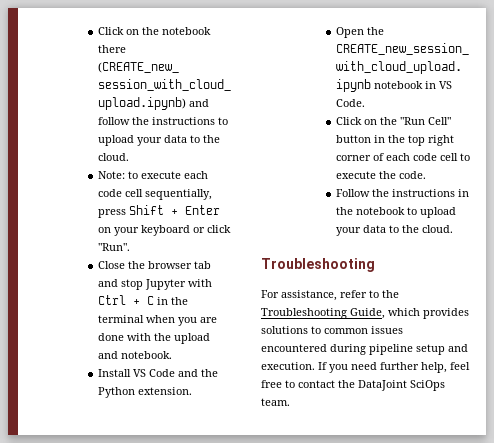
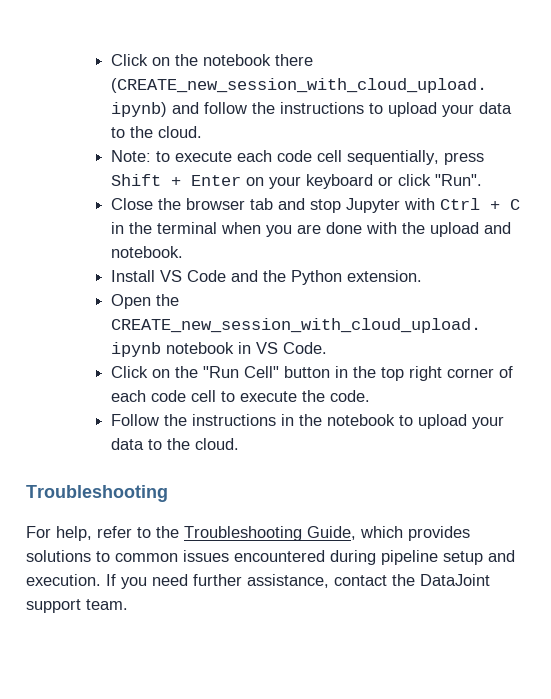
- For assistance, refer to the Troubleshooting Guide, which provides solutions to common issues encountered during pipeline setup and execution.
+ For help, refer to the Troubleshooting Guide, which provides solutions to common issues encountered during pipeline setup and execution.
- If you need further help, feel free to contact the DataJoint SciOps team.
+ If you need further assistance, contact the DataJoint support team.

